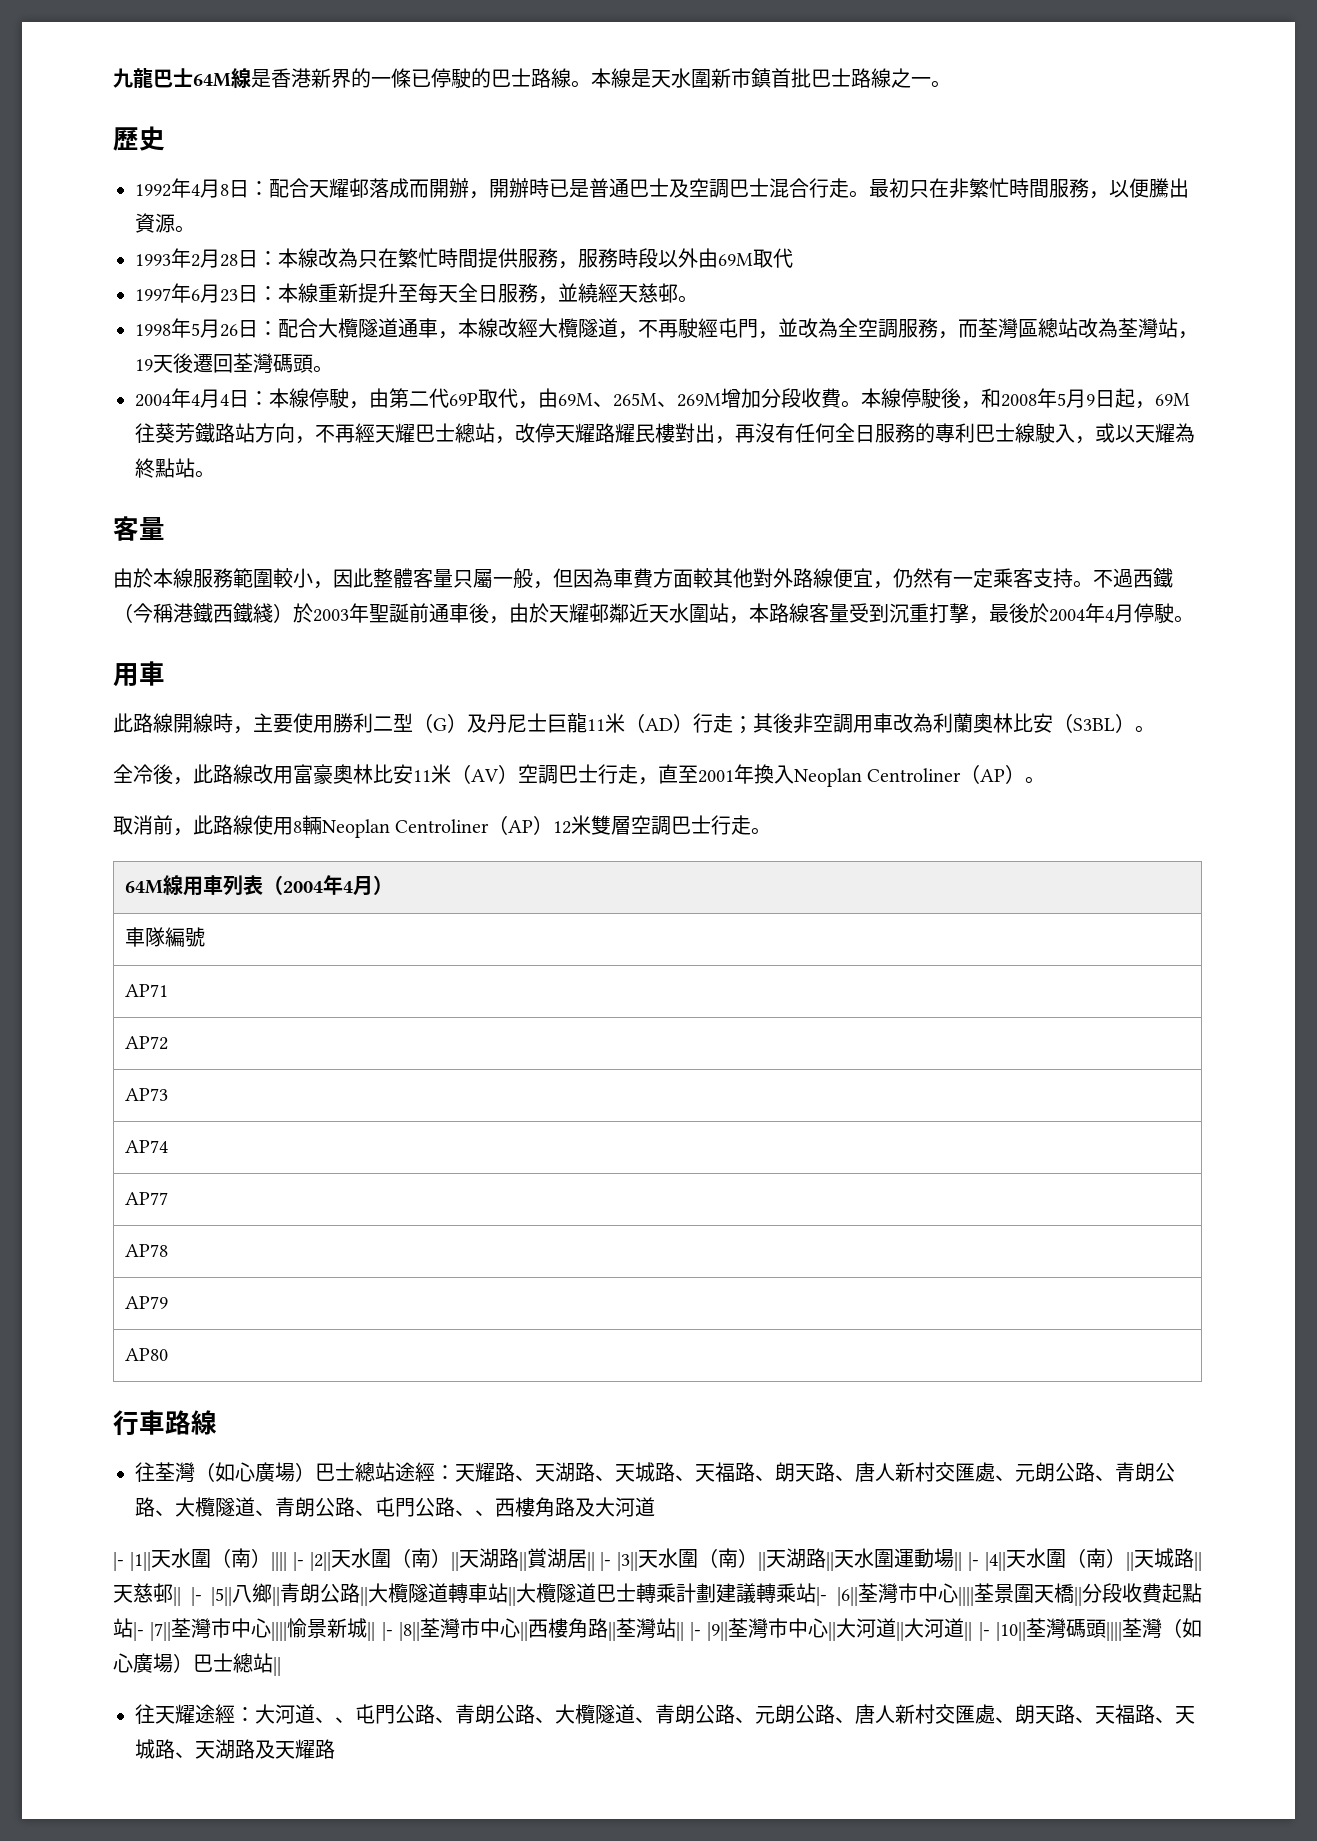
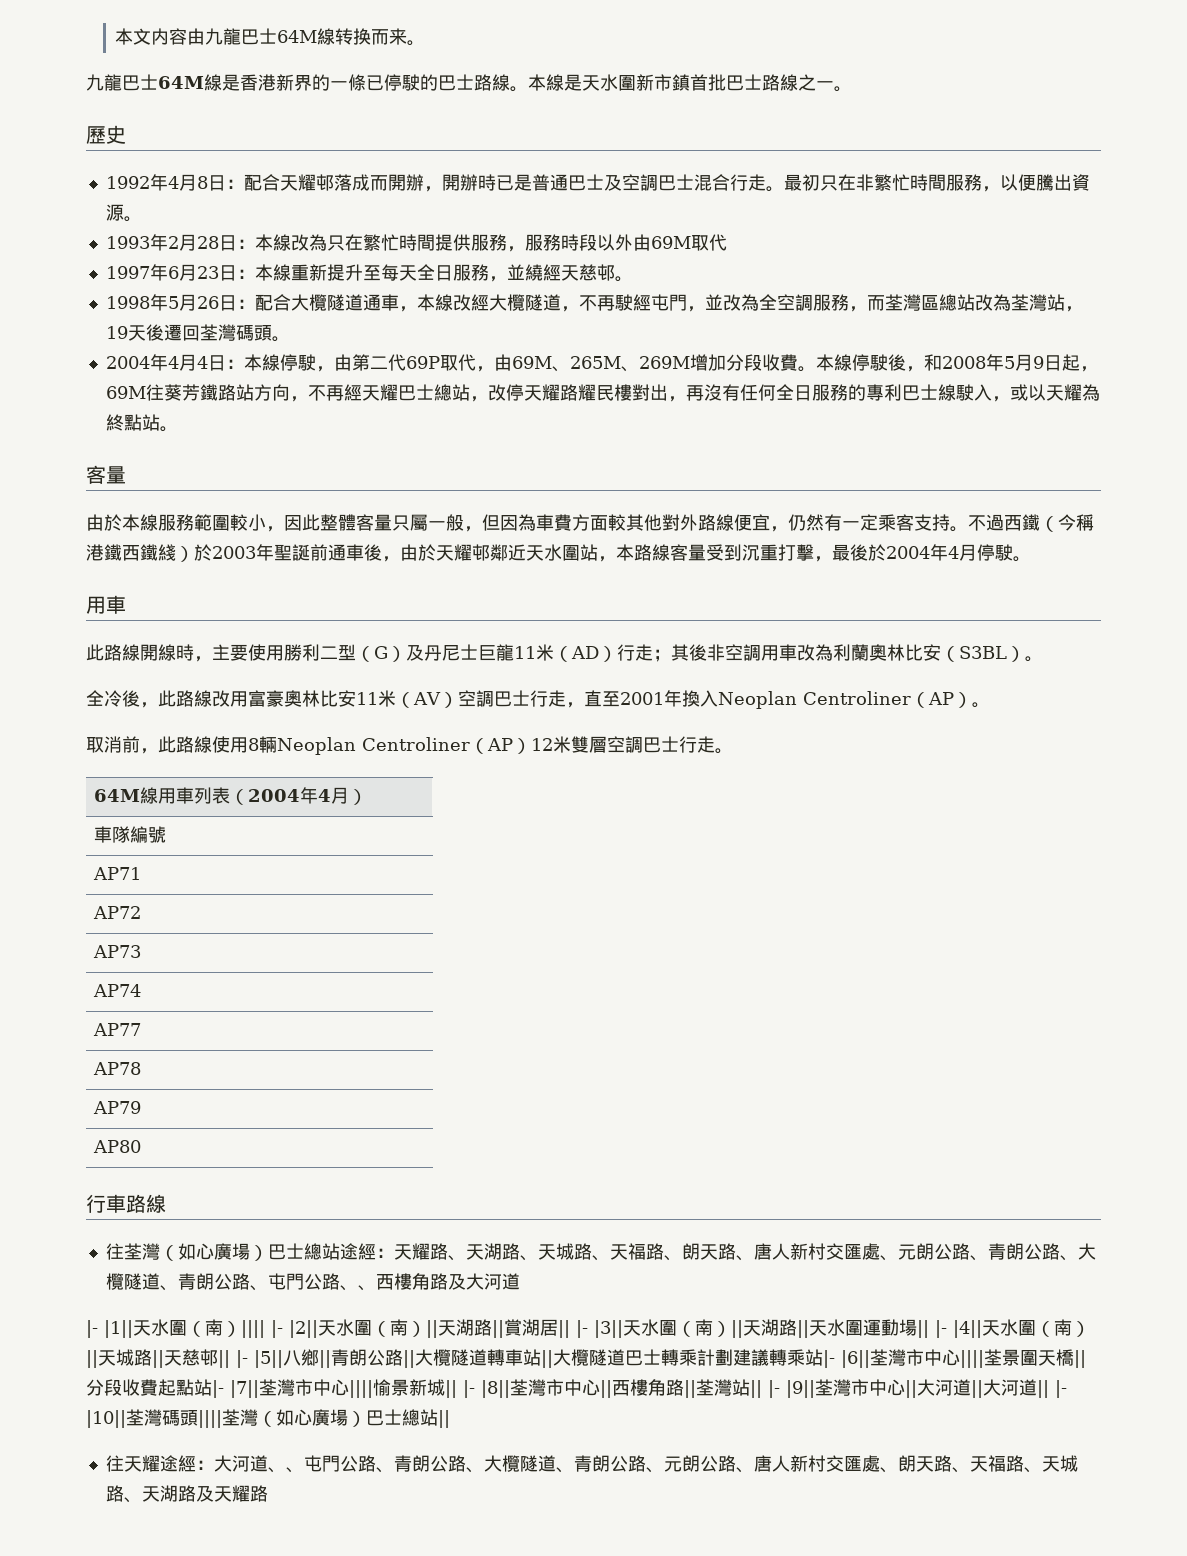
+ 本文内容由九龍巴士64M線转换而来。

